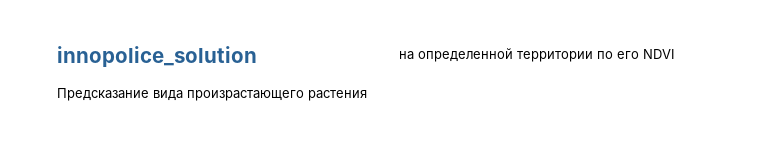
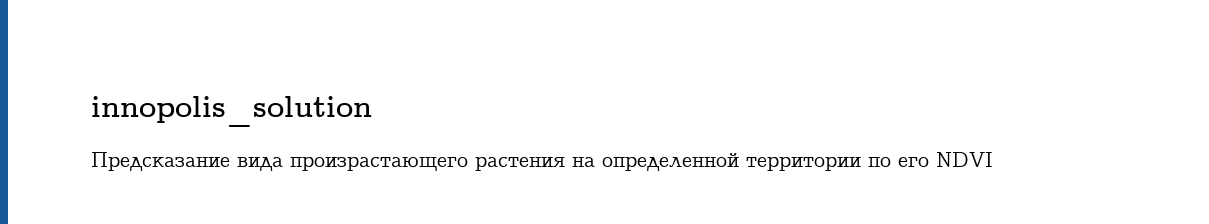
- innopolice_solution
+ innopolis_solution

